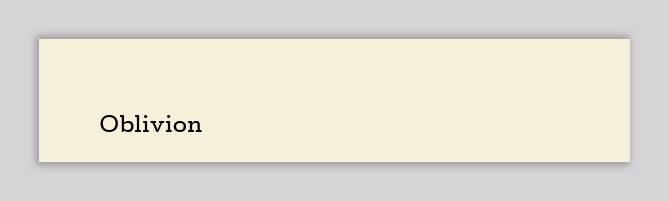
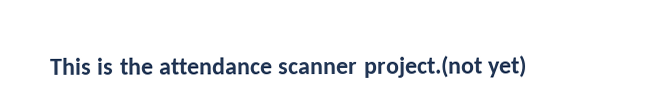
- Oblivion
+ This is the attendance scanner project.(not yet)

